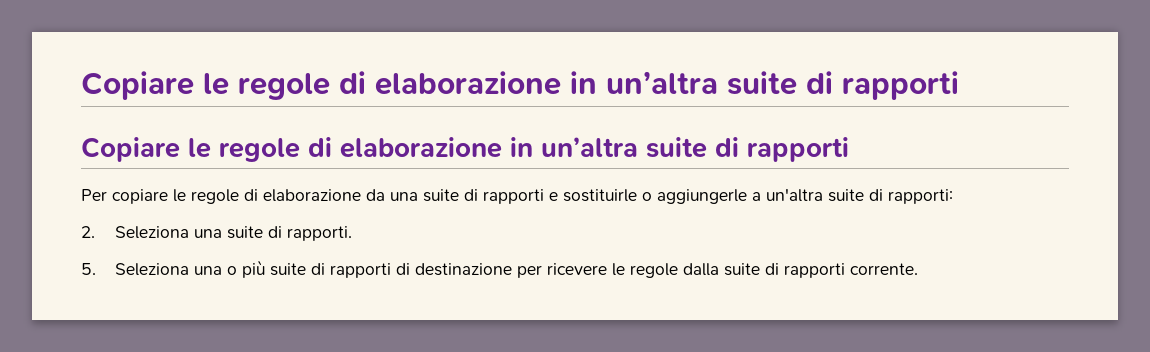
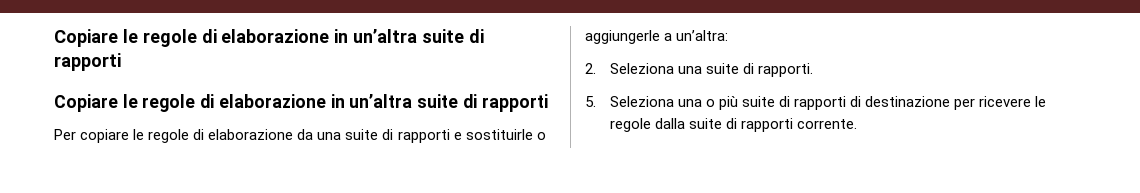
- Per copiare le regole di elaborazione da una suite di rapporti e sostituirle o aggiungerle a un'altra suite di rapporti:
+ Per copiare le regole di elaborazione da una suite di rapporti e sostituirle o aggiungerle a un’altra:

